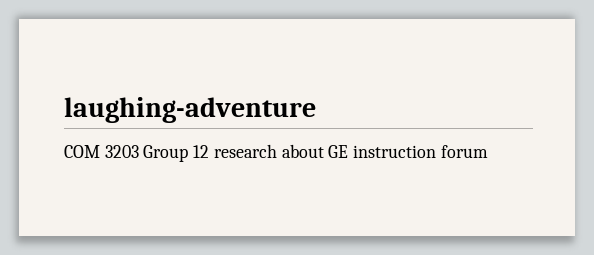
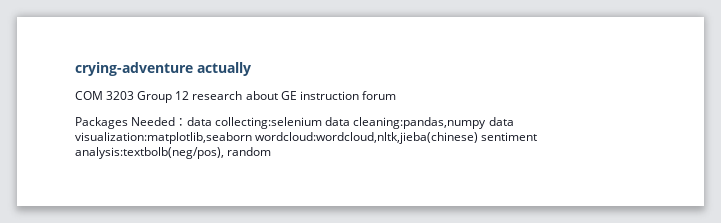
- laughing-adventure
+ crying-adventure actually
+ Packages Needed：data collecting:selenium data cleaning:pandas,numpy data visualization:matplotlib,seaborn wordcloud:wordcloud,nltk,jieba(chinese) sentiment analysis:textbolb(neg/pos), random

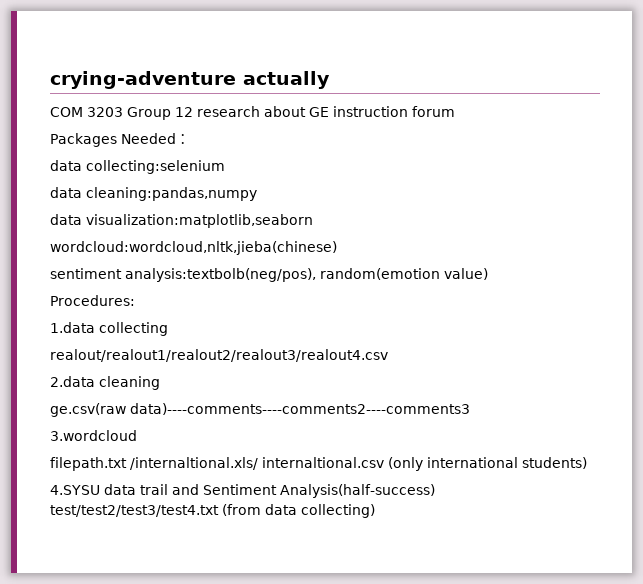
- Packages Needed：data collecting:selenium data cleaning:pandas,numpy data visualization:matplotlib,seaborn wordcloud:wordcloud,nltk,jieba(chinese) sentiment analysis:textbolb(neg/pos), random
+ Packages Needed：
+ data collecting:selenium
+ data cleaning:pandas,numpy
+ data visualization:matplotlib,seaborn
+ wordcloud:wordcloud,nltk,jieba(chinese)
+ sentiment analysis:textbolb(neg/pos), random(emotion value)
+ Procedures:
+ 1.data collecting
+ realout/realout1/realout2/realout3/realout4.csv
+ 2.data cleaning
+ ge.csv(raw data)----comments----comments2----comments3
+ 3.wordcloud
+ filepath.txt /internaltional.xls/ internaltional.csv (only international students)
+ 4.SYSU data trail and Sentiment Analysis(half-success) test/test2/test3/test4.txt (from data collecting)

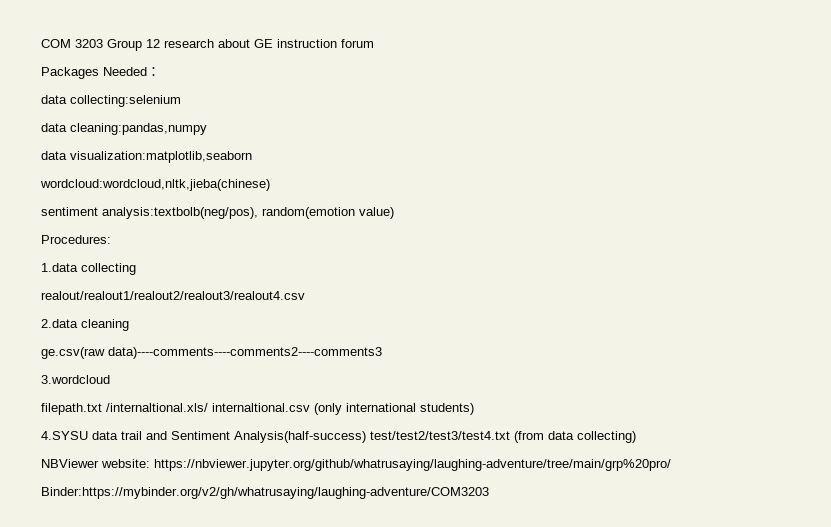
- crying-adventure actually
+ NBViewer website: https://nbviewer.jupyter.org/github/whatrusaying/laughing-adventure/tree/main/grp%20pro/
+ Binder:https://mybinder.org/v2/gh/whatrusaying/laughing-adventure/COM3203

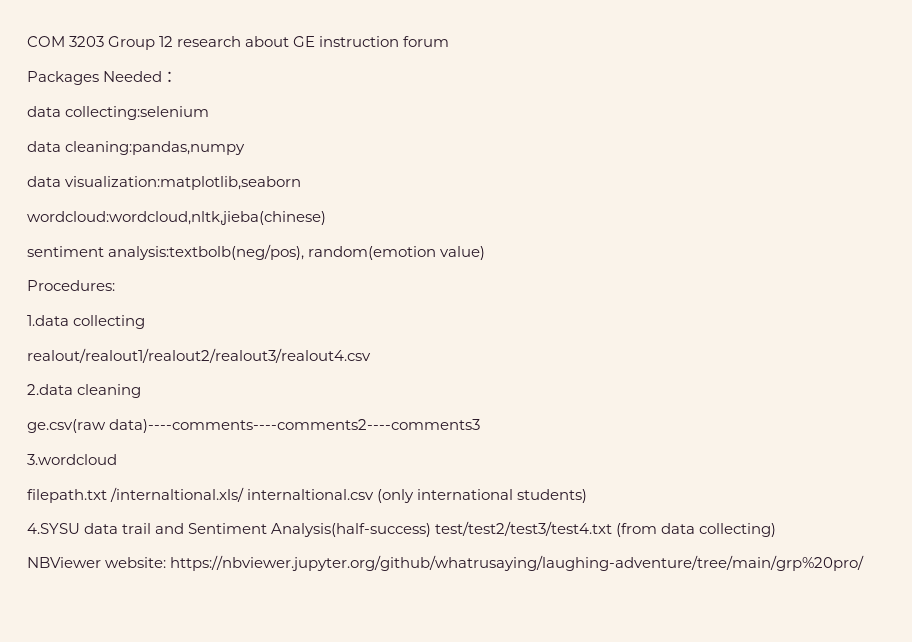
- Binder:https://mybinder.org/v2/gh/whatrusaying/laughing-adventure/COM3203

